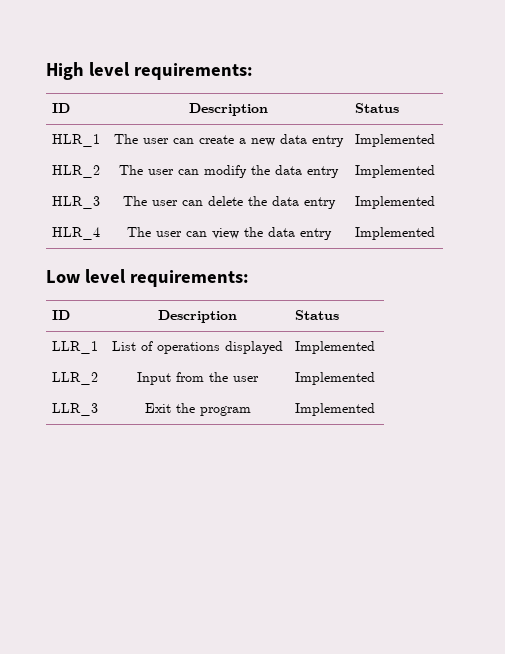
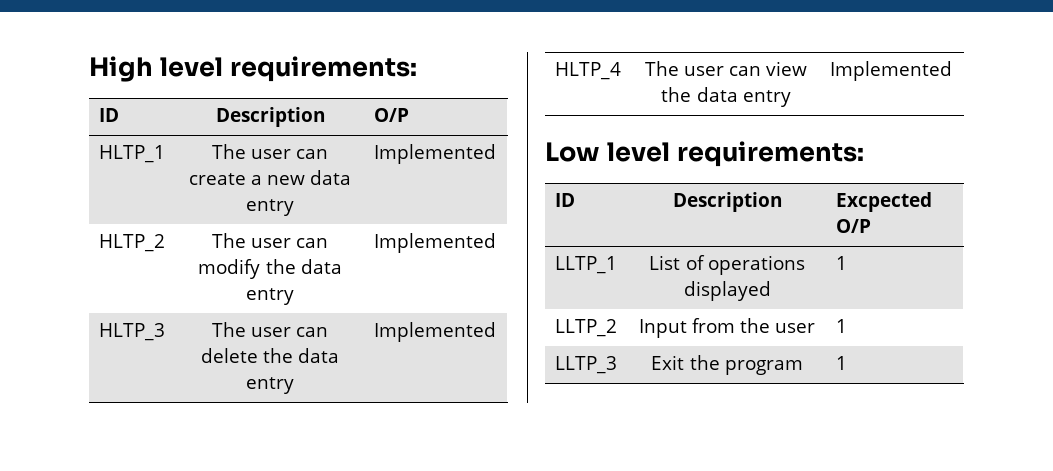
  High level requirements:
- ID | Description | Status
- HLR_1 | The user can create a new data entry | Implemented
+ ID | Description | O/P
+ HLTP_1 | The user can create a new data entry | Implemented
- HLR_2 | The user can modify the data entry | Implemented
+ HLTP_2 | The user can modify the data entry | Implemented
- HLR_3 | The user can delete the data entry | Implemented
+ HLTP_3 | The user can delete the data entry | Implemented
- HLR_4 | The user can view the data entry | Implemented
+ HLTP_4 | The user can view the data entry | Implemented
  Low level requirements:
- ID | Description | Status
- LLR_1 | List of operations displayed | Implemented
- LLR_2 | Input from the user | Implemented
- LLR_3 | Exit the program | Implemented
+ ID | Description | Excpected O/P
+ LLTP_1 | List of operations displayed | 1
+ LLTP_2 | Input from the user | 1
+ LLTP_3 | Exit the program | 1

